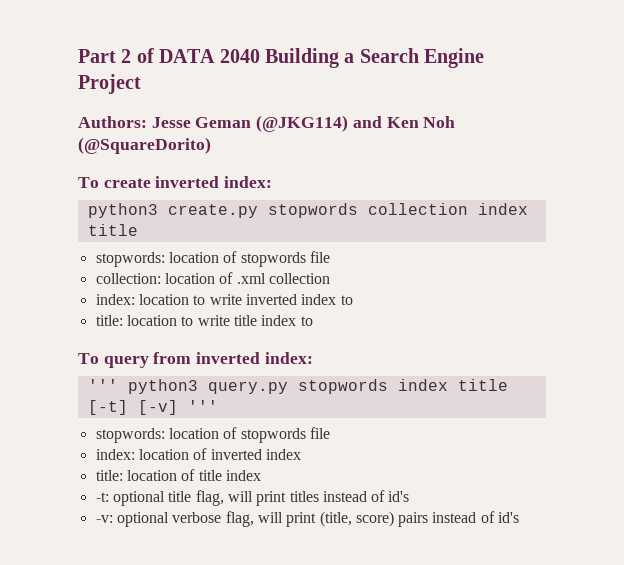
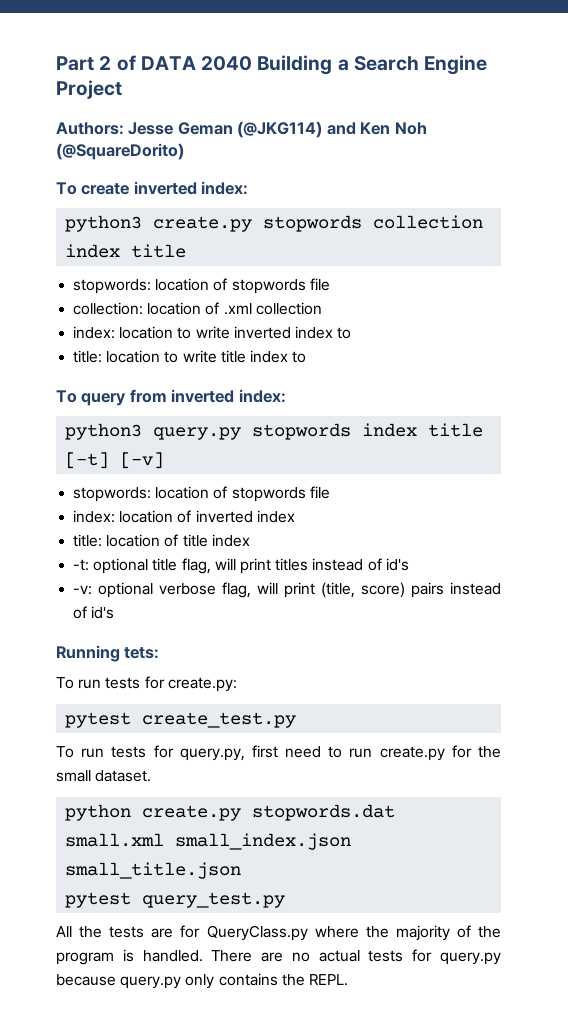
- ''' python3 query.py stopwords index title [-t] [-v] '''
+ python3 query.py stopwords index title [-t] [-v]
+ Running tets:
+ To run tests for create.py:
+ pytest create_test.py
+ To run tests for query.py, first need to run create.py for the small dataset.
+ python create.py stopwords.dat small.xml small_index.json small_title.json
+ pytest query_test.py
+ All the tests are for QueryClass.py where the majority of the program is handled. There are no actual tests for query.py because query.py only contains the REPL.

